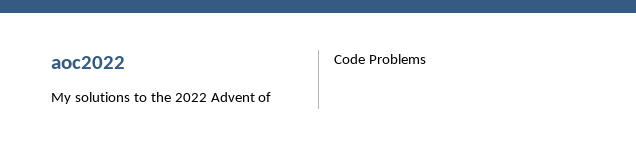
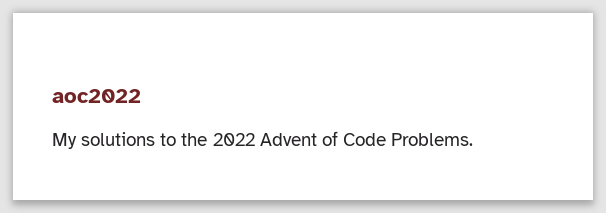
- My solutions to the 2022 Advent of Code Problems
+ My solutions to the 2022 Advent of Code Problems.

